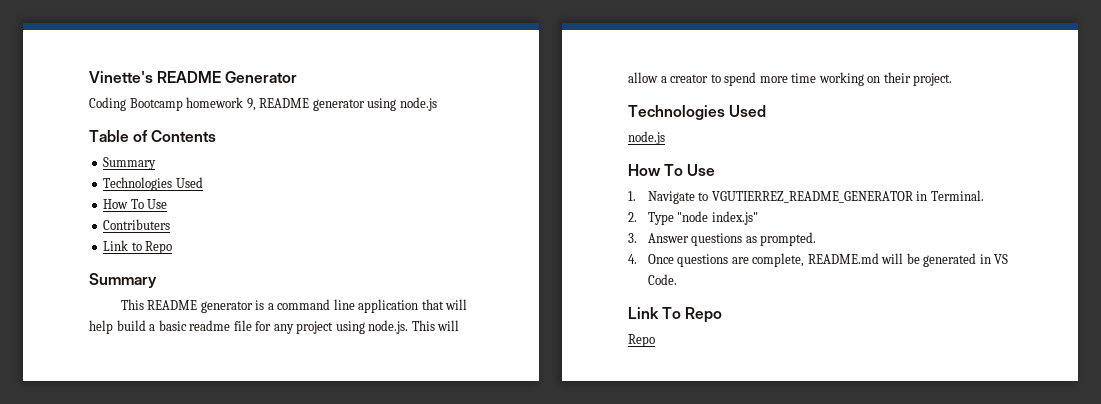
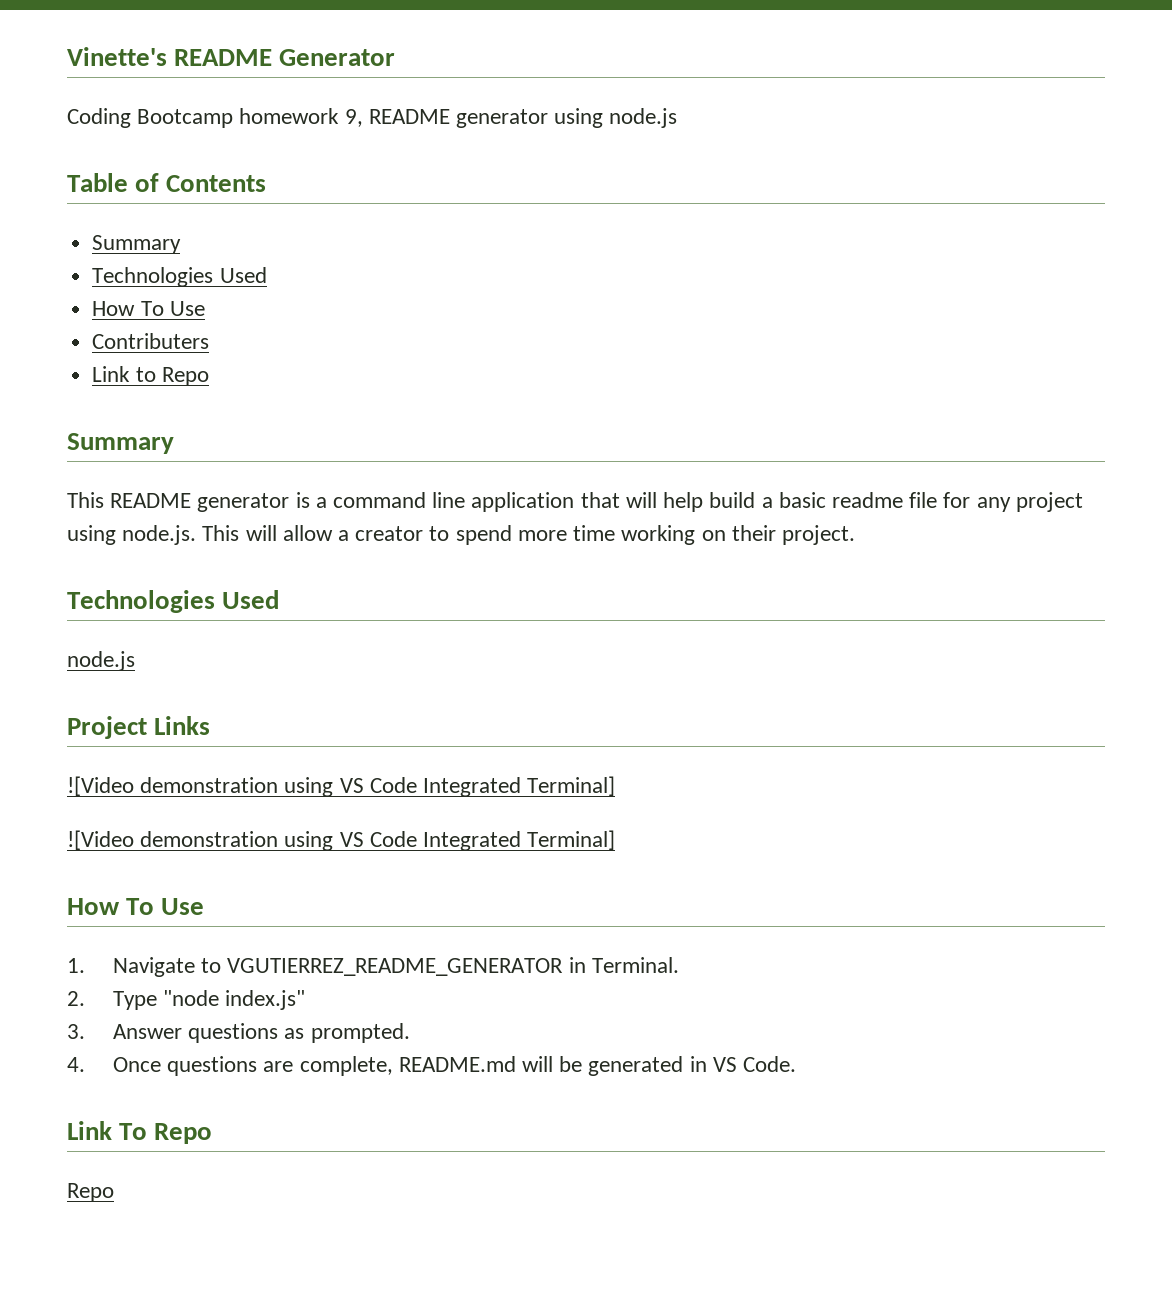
+ Project Links
+ ![Video demonstration using VS Code Integrated Terminal]
+ ![Video demonstration using VS Code Integrated Terminal]

